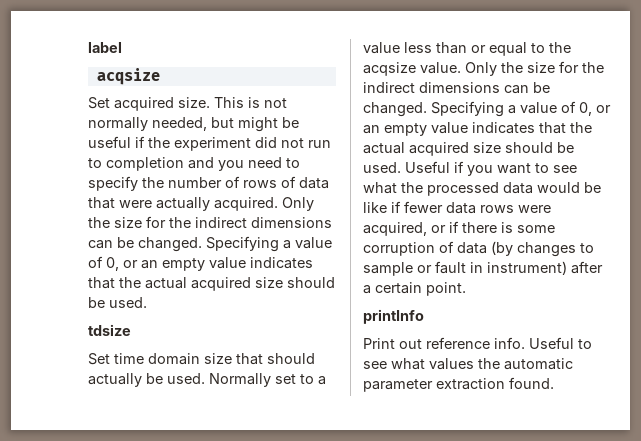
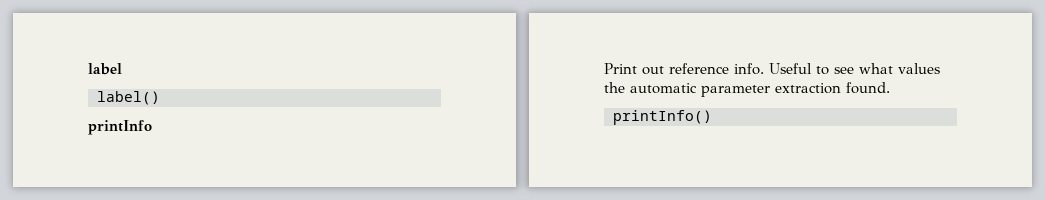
  label
- acqsize
- Set acquired size. This is not normally needed, but might be useful if the experiment did not run to completion and you need to specify the number of rows of data that were actually acquired. Only the size for the indirect dimensions can be changed. Specifying a value of 0, or an empty value indicates that the actual acquired size should be used.
- tdsize
- Set time domain size that should actually be used. Normally set to a value less than or equal to the acqsize value. Only the size for the indirect dimensions can be changed. Specifying a value of 0, or an empty value indicates that the actual acquired size should be used. Useful if you want to see what the processed data would be like if fewer data rows were acquired, or if there is some corruption of data (by changes to sample or fault in instrument) after a certain point.
+ label()
+ printInfo()

